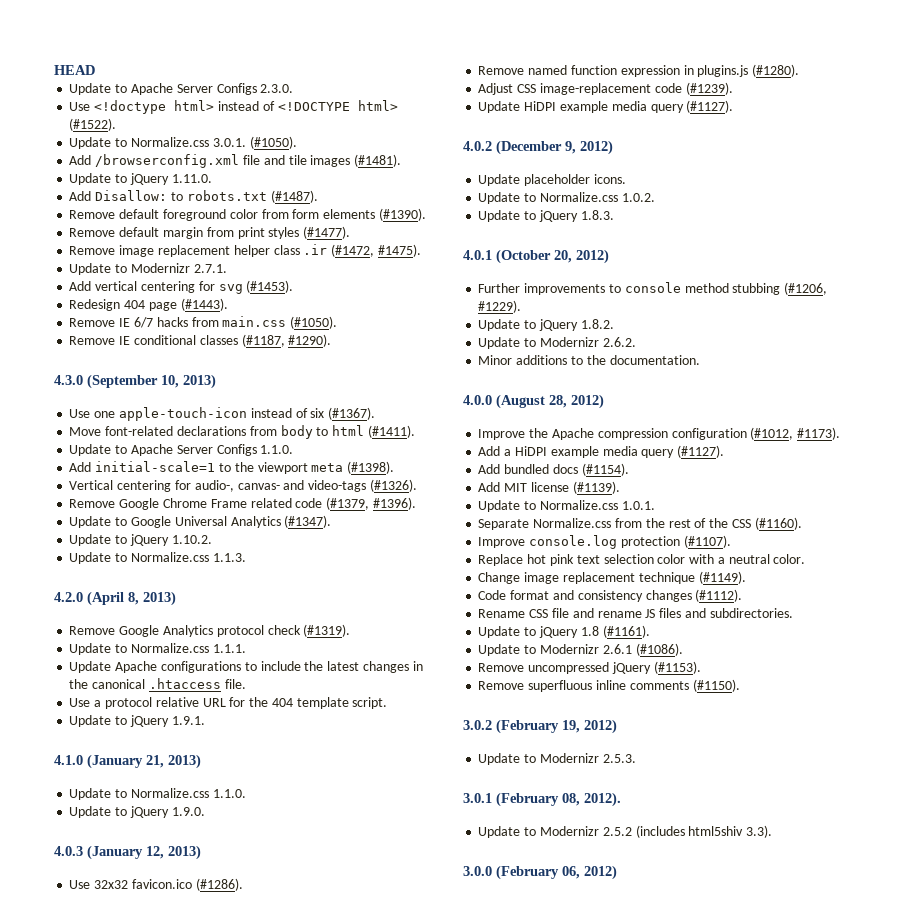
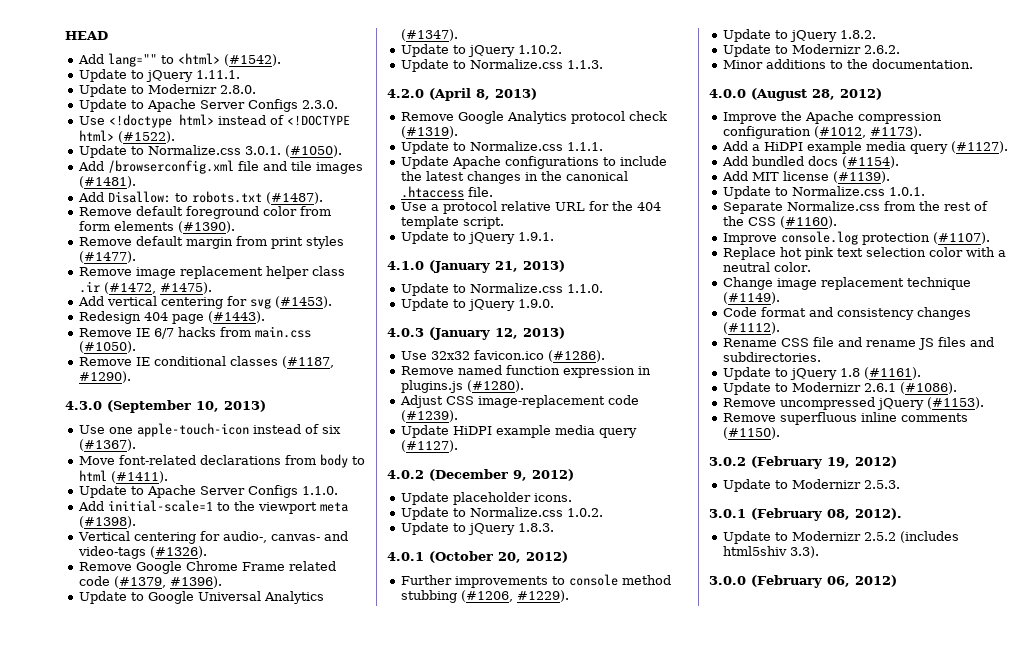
+ Add lang="" to <html> (#1542).
+ Update to jQuery 1.11.1.
+ Update to Modernizr 2.8.0.
- Update to jQuery 1.11.0.
- Update to Modernizr 2.7.1.

